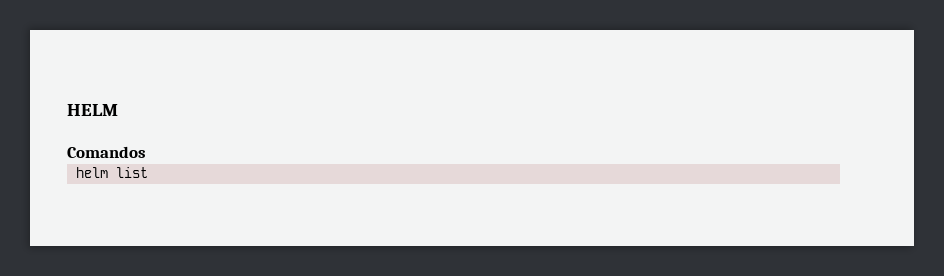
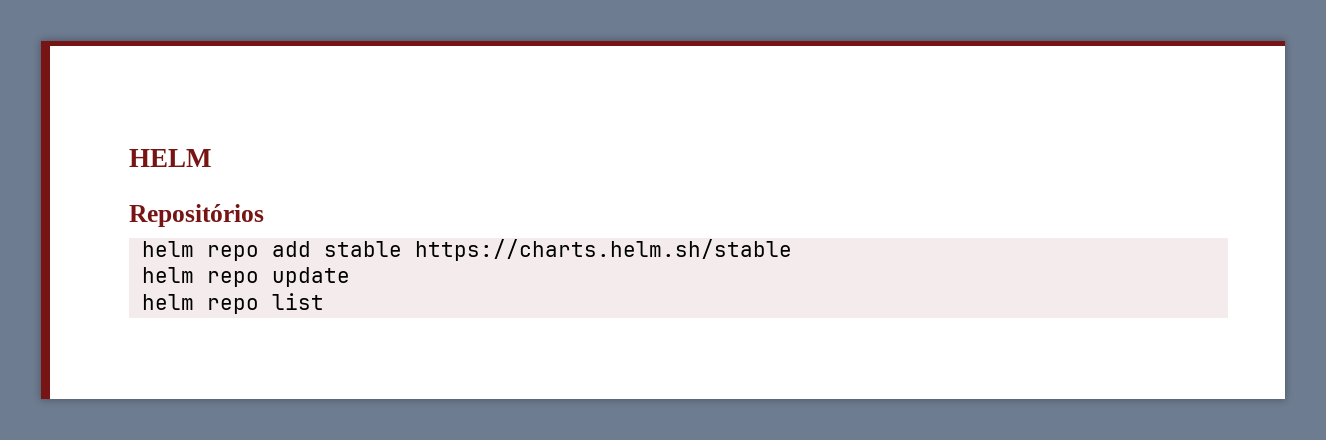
- Comandos
- helm list
+ Repositórios
+ helm repo add stable https://charts.helm.sh/stable
+ helm repo update
+ helm repo list

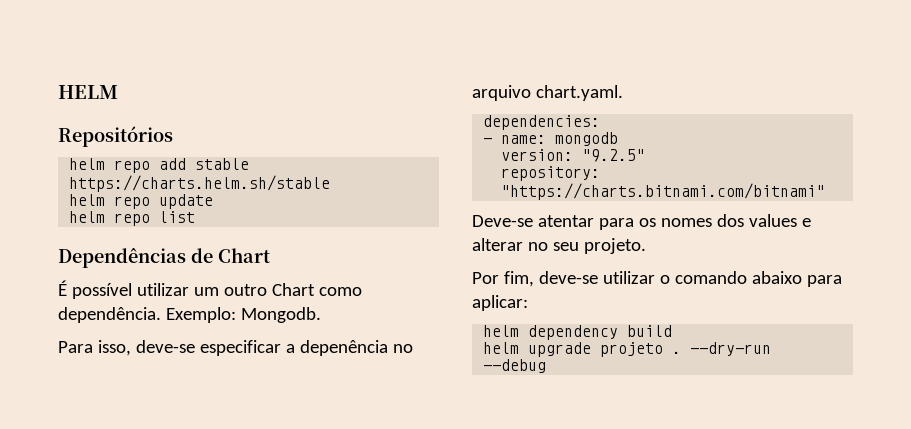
+ Dependências de Chart
+ É possível utilizar um outro Chart como dependência. Exemplo: Mongodb.
+ Para isso, deve-se especificar a depenência no arquivo chart.yaml.
+ dependencies:
+ - name: mongodb
+ version: "9.2.5"
+ repository: "https://charts.bitnami.com/bitnami"
+ Deve-se atentar para os nomes dos values e alterar no seu projeto.
+ Por fim, deve-se utilizar o comando abaixo para aplicar:
+ helm dependency build
+ helm upgrade projeto . --dry-run --debug

